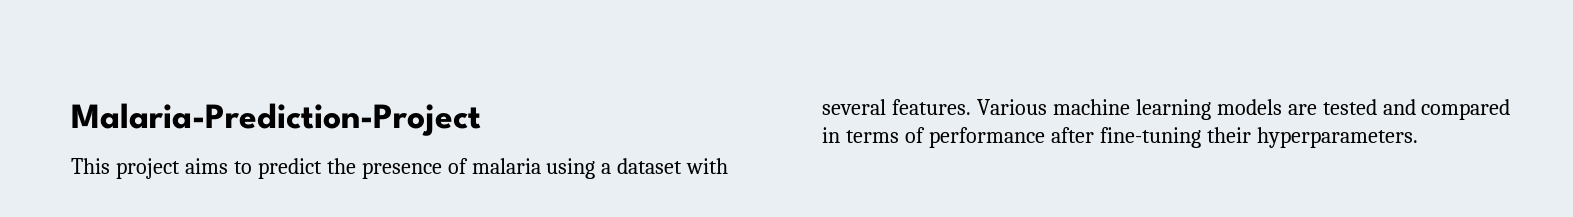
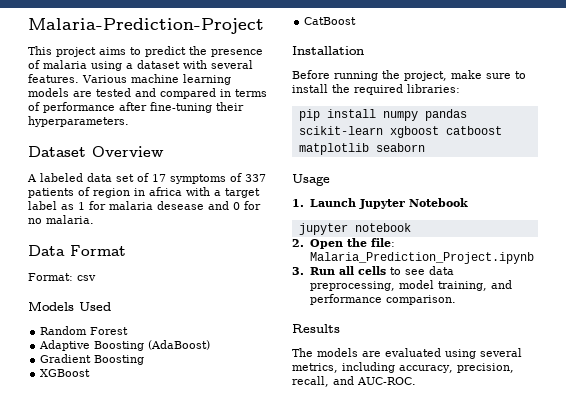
+ Dataset Overview
+ A labeled data set of 17 symptoms of 337 patients of region in africa with a target label as 1 for malaria desease and 0 for no malaria.
+ Data Format
+ Format: csv
+ Models Used
+ Random Forest
+ Adaptive Boosting (AdaBoost)
+ Gradient Boosting
+ XGBoost
+ CatBoost
+ Installation
+ Before running the project, make sure to install the required libraries:
+ pip install numpy pandas scikit-learn xgboost catboost matplotlib seaborn
+ Usage
+ 1. Launch Jupyter Notebook
+ jupyter notebook
+ 2. Open the file: Malaria_Prediction_Project.ipynb
+ 3. Run all cells to see data preprocessing, model training, and performance comparison.
+ Results
+ The models are evaluated using several metrics, including accuracy, precision, recall, and AUC-ROC.

